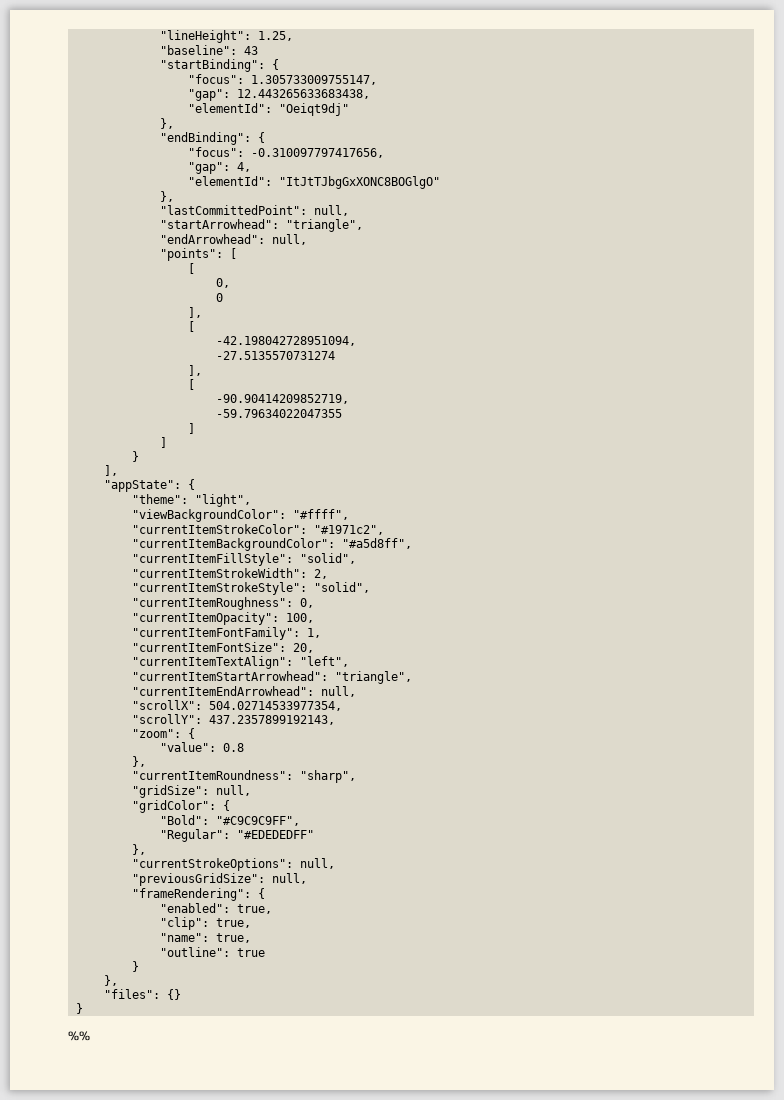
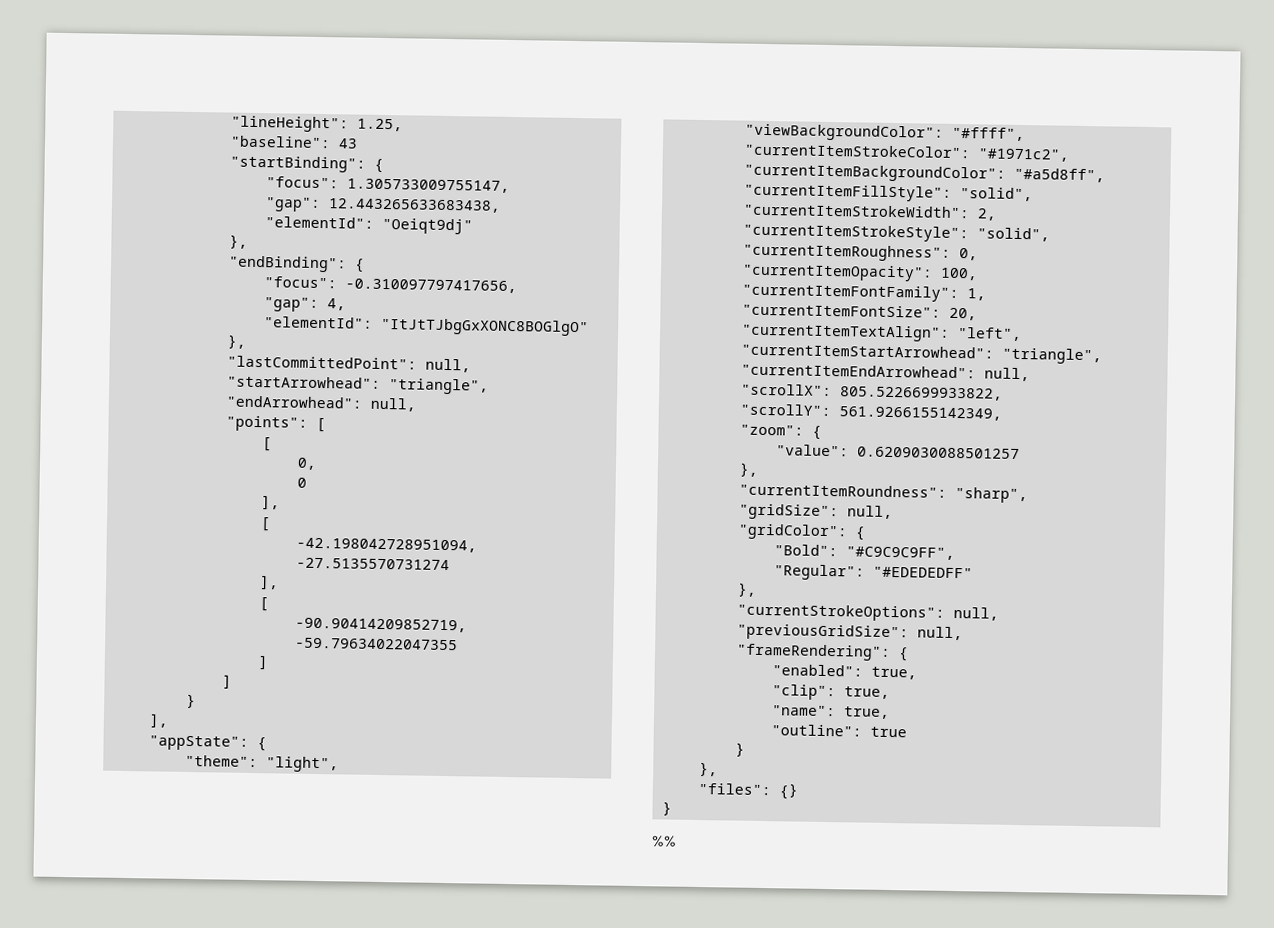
- "scrollX": 504.02714533977354,
+ "scrollX": 805.5226699933822,
- "scrollY": 437.2357899192143,
+ "scrollY": 561.9266155142349,
- "value": 0.8
+ "value": 0.6209030088501257

